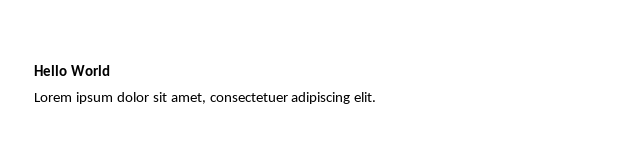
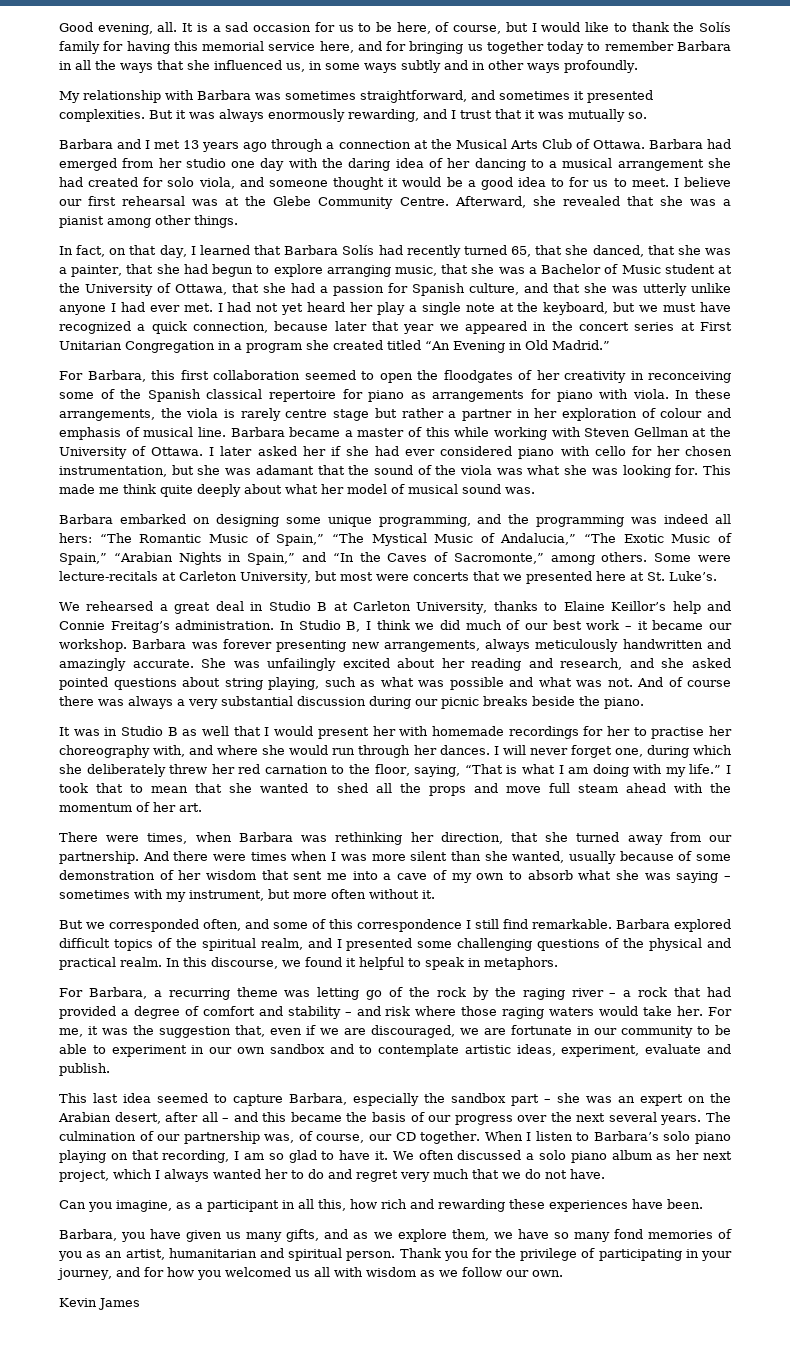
- Hello World
- Lorem ipsum dolor sit amet, consectetuer adipiscing elit.
+ Good evening, all. It is a sad occasion for us to be here, of course, but I would like to thank the Solís family for having this memorial service here, and for bringing us together today to remember Barbara in all the ways that she influenced us, in some ways subtly and in other ways profoundly.
+ My relationship with Barbara was sometimes straightforward, and sometimes it presented complexities. But it was always enormously rewarding, and I trust that it was mutually so.
+ Barbara and I met 13 years ago through a connection at the Musical Arts Club of Ottawa. Barbara had emerged from her studio one day with the daring idea of her dancing to a musical arrangement she had created for solo viola, and someone thought it would be a good idea to for us to meet. I believe our first rehearsal was at the Glebe Community Centre. Afterward, she revealed that she was a pianist among other things.
+ In fact, on that day, I learned that Barbara Solís had recently turned 65, that she danced, that she was a painter, that she had begun to explore arranging music, that she was a Bachelor of Music student at the University of Ottawa, that she had a passion for Spanish culture, and that she was utterly unlike anyone I had ever met. I had not yet heard her play a single note at the keyboard, but we must have recognized a quick connection, because later that year we appeared in the concert series at First Unitarian Congregation in a program she created titled “An Evening in Old Madrid.”
+ For Barbara, this first collaboration seemed to open the floodgates of her creativity in reconceiving some of the Spanish classical repertoire for piano as arrangements for piano with viola. In these arrangements, the viola is rarely centre stage but rather a partner in her exploration of colour and emphasis of musical line. Barbara became a master of this while working with Steven Gellman at the University of Ottawa. I later asked her if she had ever considered piano with cello for her chosen instrumentation, but she was adamant that the sound of the viola was what she was looking for. This made me think quite deeply about what her model of musical sound was.
+ Barbara embarked on designing some unique programming, and the programming was indeed all hers: “The Romantic Music of Spain,” “The Mystical Music of Andalucia,” “The Exotic Music of Spain,” “Arabian Nights in Spain,” and “In the Caves of Sacromonte,” among others. Some were lecture-recitals at Carleton University, but most were concerts that we presented here at St. Luke’s.
+ We rehearsed a great deal in Studio B at Carleton University, thanks to Elaine Keillor’s help and Connie Freitag’s administration. In Studio B, I think we did much of our best work – it became our workshop. Barbara was forever presenting new arrangements, always meticulously handwritten and amazingly accurate. She was unfailingly excited about her reading and research, and she asked pointed questions about string playing, such as what was possible and what was not. And of course there was always a very substantial discussion during our picnic breaks beside the piano.
+ It was in Studio B as well that I would present her with homemade recordings for her to practise her choreography with, and where she would run through her dances. I will never forget one, during which she deliberately threw her red carnation to the floor, saying, “That is what I am doing with my life.” I took that to mean that she wanted to shed all the props and move full steam ahead with the momentum of her art.
+ There were times, when Barbara was rethinking her direction, that she turned away from our partnership. And there were times when I was more silent than she wanted, usually because of some demonstration of her wisdom that sent me into a cave of my own to absorb what she was saying – sometimes with my instrument, but more often without it.
+ But we corresponded often, and some of this correspondence I still find remarkable. Barbara explored difficult topics of the spiritual realm, and I presented some challenging questions of the physical and practical realm. In this discourse, we found it helpful to speak in metaphors.
+ For Barbara, a recurring theme was letting go of the rock by the raging river – a rock that had provided a degree of comfort and stability – and risk where those raging waters would take her. For me, it was the suggestion that, even if we are discouraged, we are fortunate in our community to be able to experiment in our own sandbox and to contemplate artistic ideas, experiment, evaluate and publish.
+ This last idea seemed to capture Barbara, especially the sandbox part – she was an expert on the Arabian desert, after all – and this became the basis of our progress over the next several years. The culmination of our partnership was, of course, our CD together. When I listen to Barbara’s solo piano playing on that recording, I am so glad to have it. We often discussed a solo piano album as her next project, which I always wanted her to do and regret very much that we do not have.
+ Can you imagine, as a participant in all this, how rich and rewarding these experiences have been.
+ Barbara, you have given us many gifts, and as we explore them, we have so many fond memories of you as an artist, humanitarian and spiritual person. Thank you for the privilege of participating in your journey, and for how you welcomed us all with wisdom as we follow our own.
+ Kevin James

